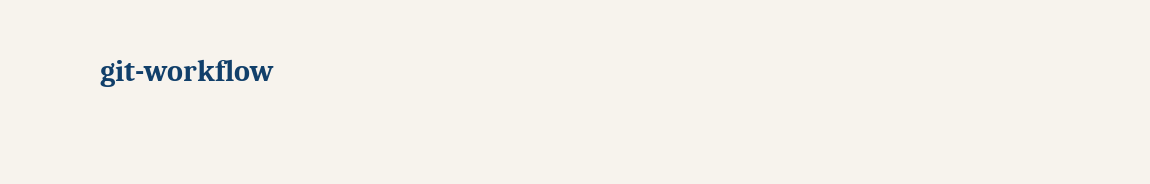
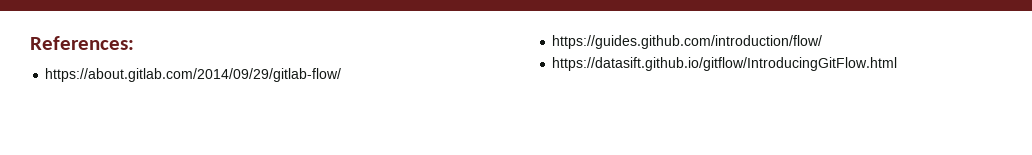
- git-workflow
+ References:
+ https://about.gitlab.com/2014/09/29/gitlab-flow/
+ https://guides.github.com/introduction/flow/
+ https://datasift.github.io/gitflow/IntroducingGitFlow.html

